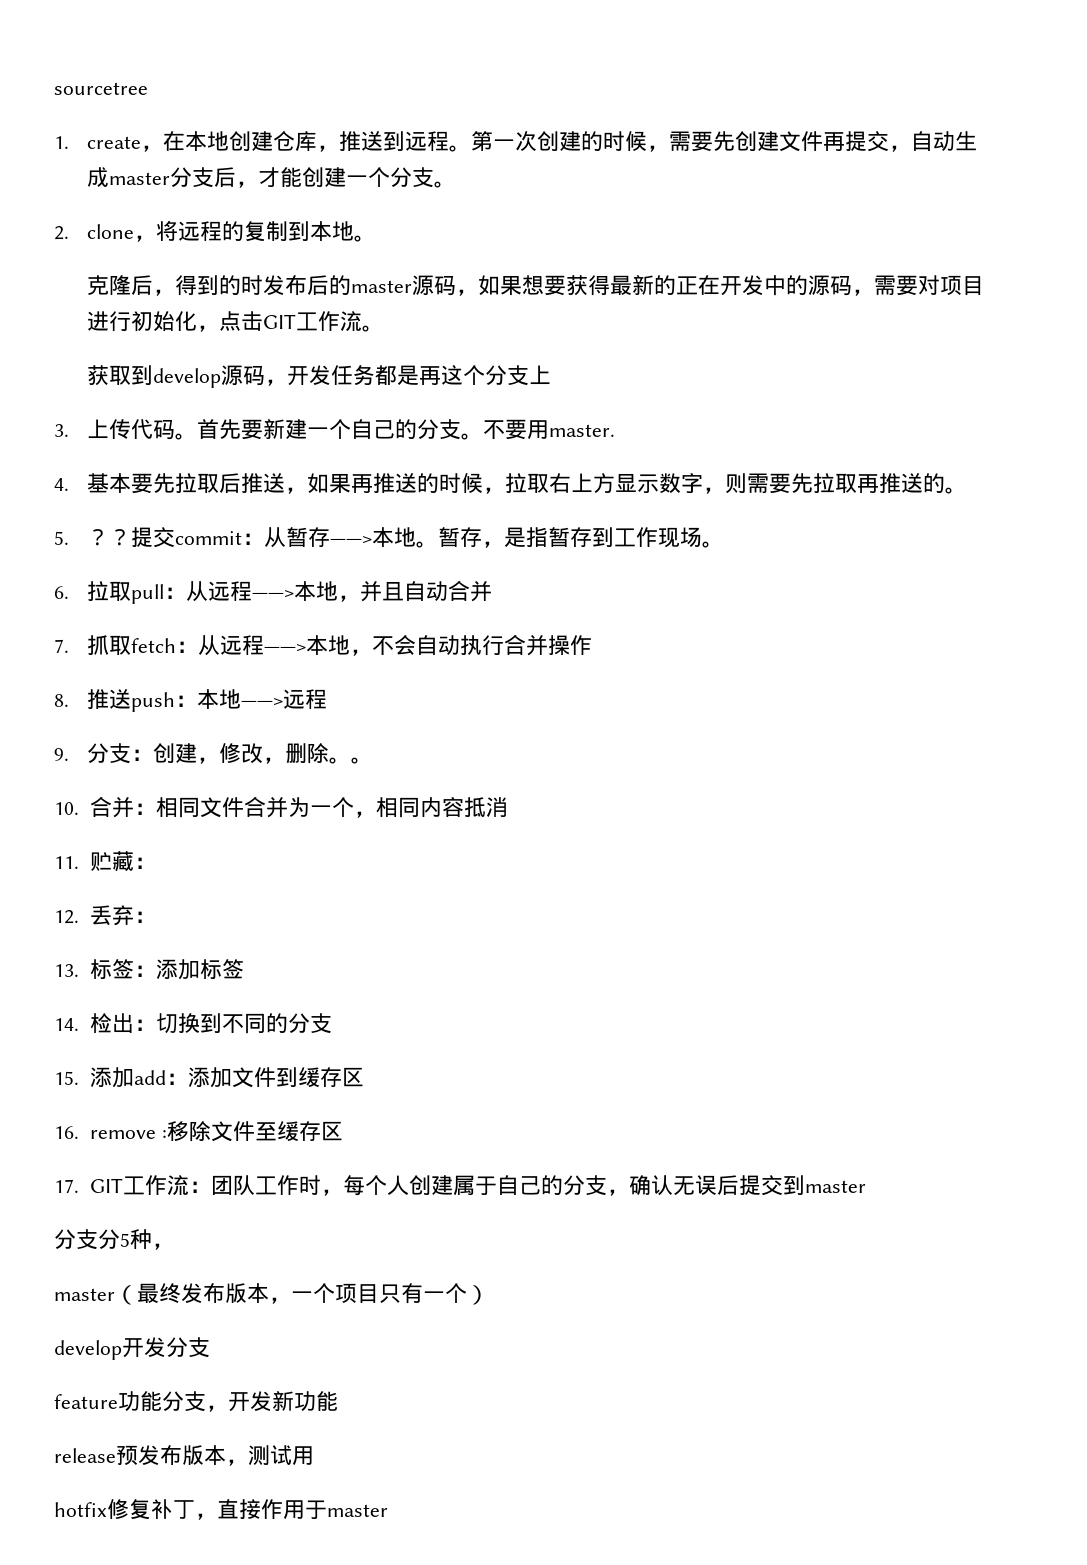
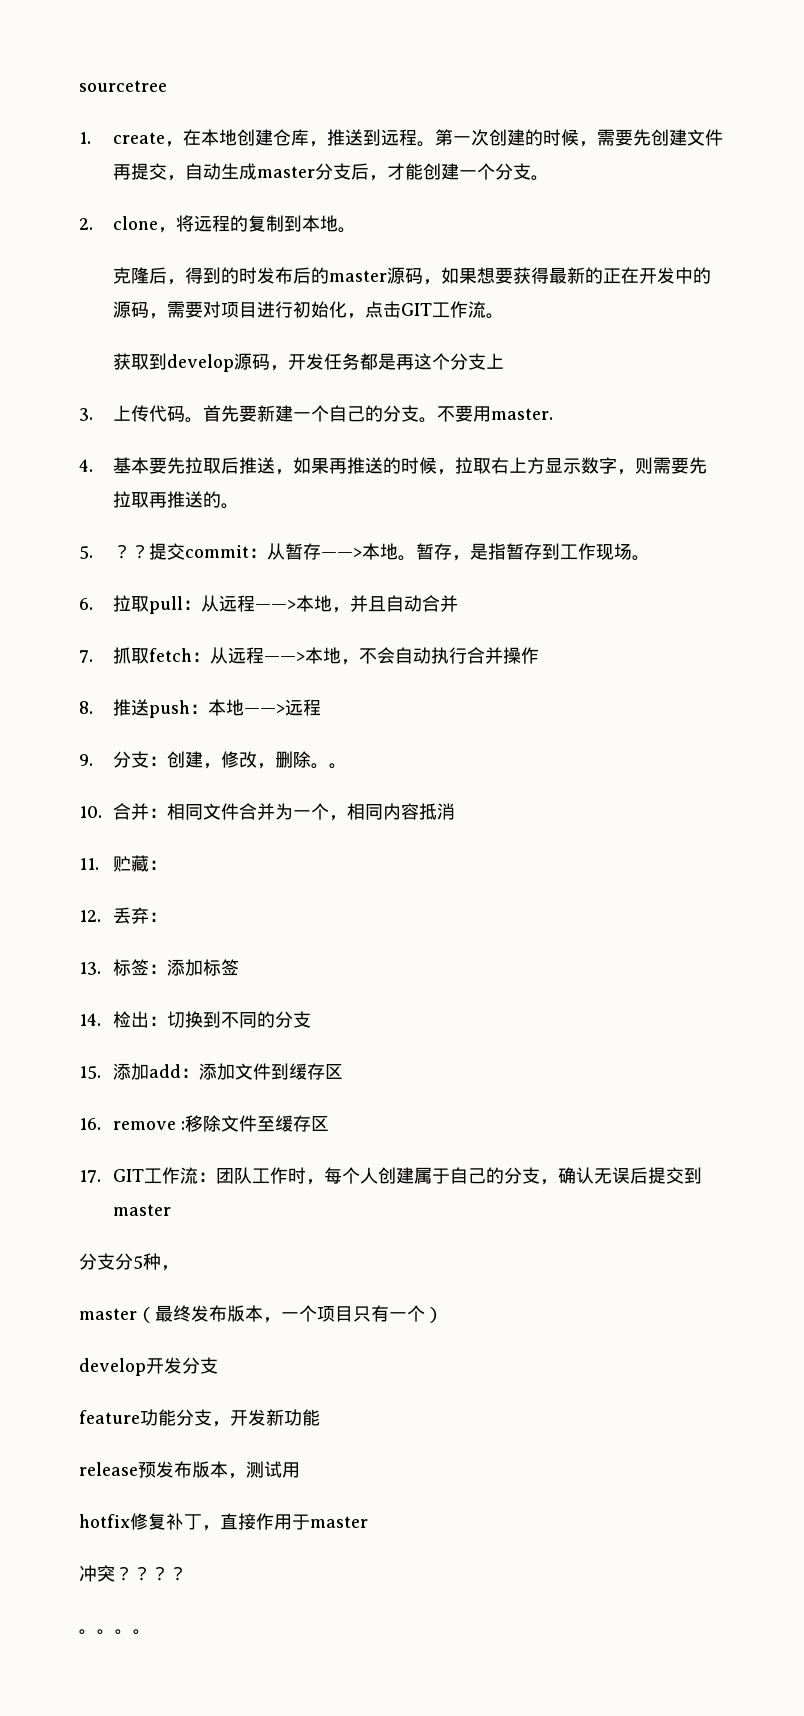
+ 冲突？？？？
+ 。。。。

